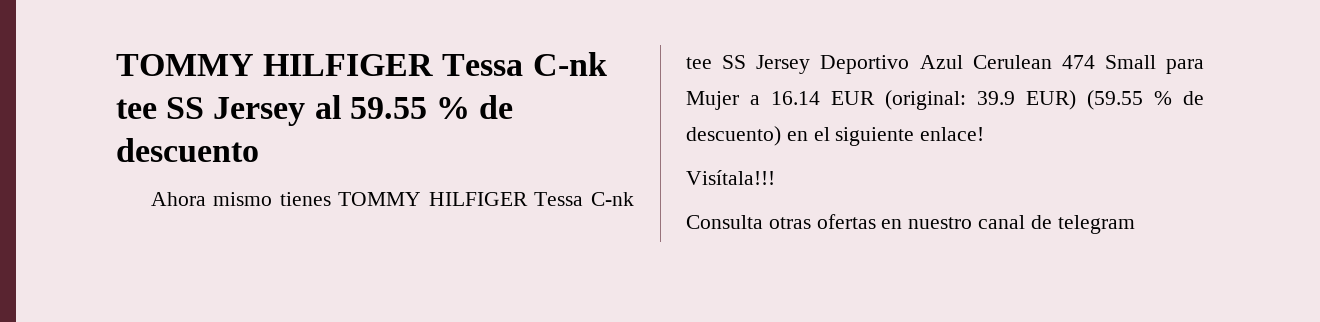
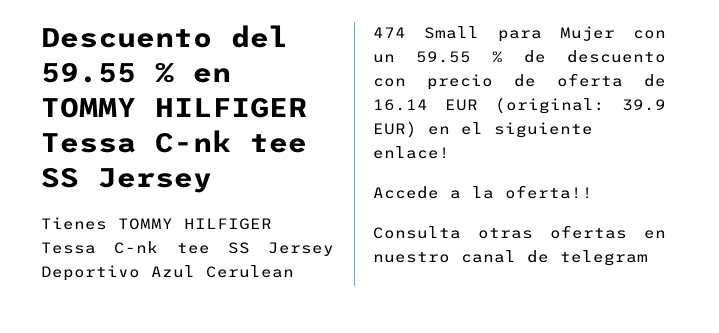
- TOMMY HILFIGER Tessa C-nk tee SS Jersey al 59.55 % de descuento
- Ahora mismo tienes TOMMY HILFIGER Tessa C-nk tee SS Jersey Deportivo Azul Cerulean 474 Small para Mujer a 16.14 EUR (original: 39.9 EUR) (59.55 % de descuento) en el siguiente enlace!
+ Descuento del 59.55 % en TOMMY HILFIGER Tessa C-nk tee SS Jersey
+ Tienes TOMMY HILFIGER Tessa C-nk tee SS Jersey Deportivo Azul Cerulean 474 Small para Mujer con un 59.55 % de descuento con precio de oferta de 16.14 EUR (original: 39.9 EUR) en el siguiente enlace!
- Visítala!!!
+ Accede a la oferta!!

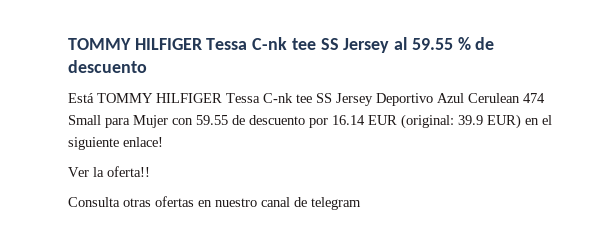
- Descuento del 59.55 % en TOMMY HILFIGER Tessa C-nk tee SS Jersey
- Tienes TOMMY HILFIGER Tessa C-nk tee SS Jersey Deportivo Azul Cerulean 474 Small para Mujer con un 59.55 % de descuento con precio de oferta de 16.14 EUR (original: 39.9 EUR) en el siguiente enlace!
+ TOMMY HILFIGER Tessa C-nk tee SS Jersey al 59.55 % de descuento
+ Está TOMMY HILFIGER Tessa C-nk tee SS Jersey Deportivo Azul Cerulean 474 Small para Mujer con 59.55 de descuento por 16.14 EUR (original: 39.9 EUR) en el siguiente enlace!
- Accede a la oferta!!
+ Ver la oferta!!

